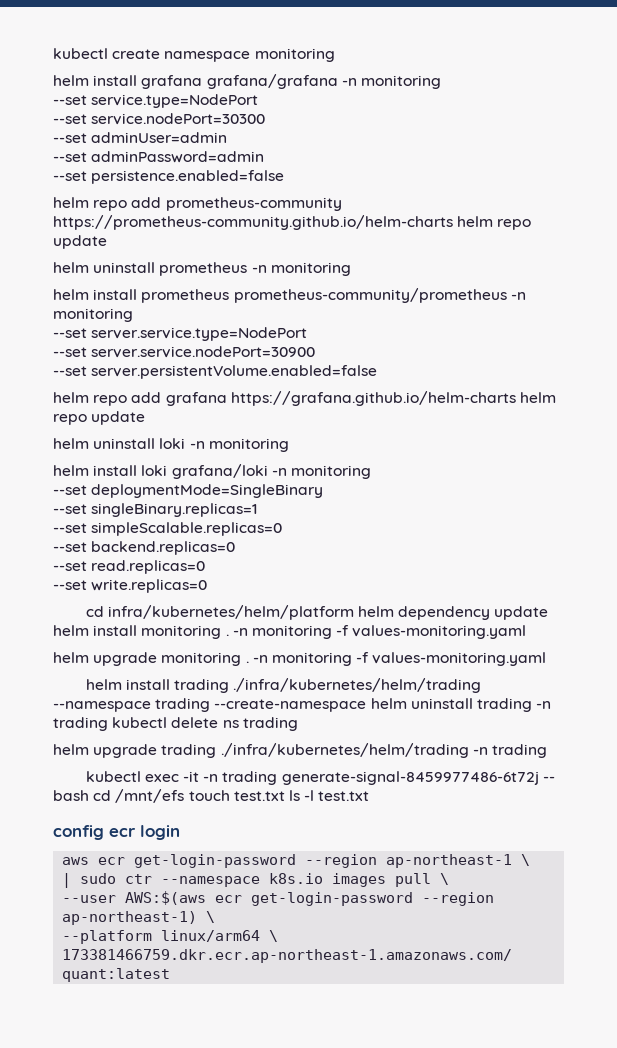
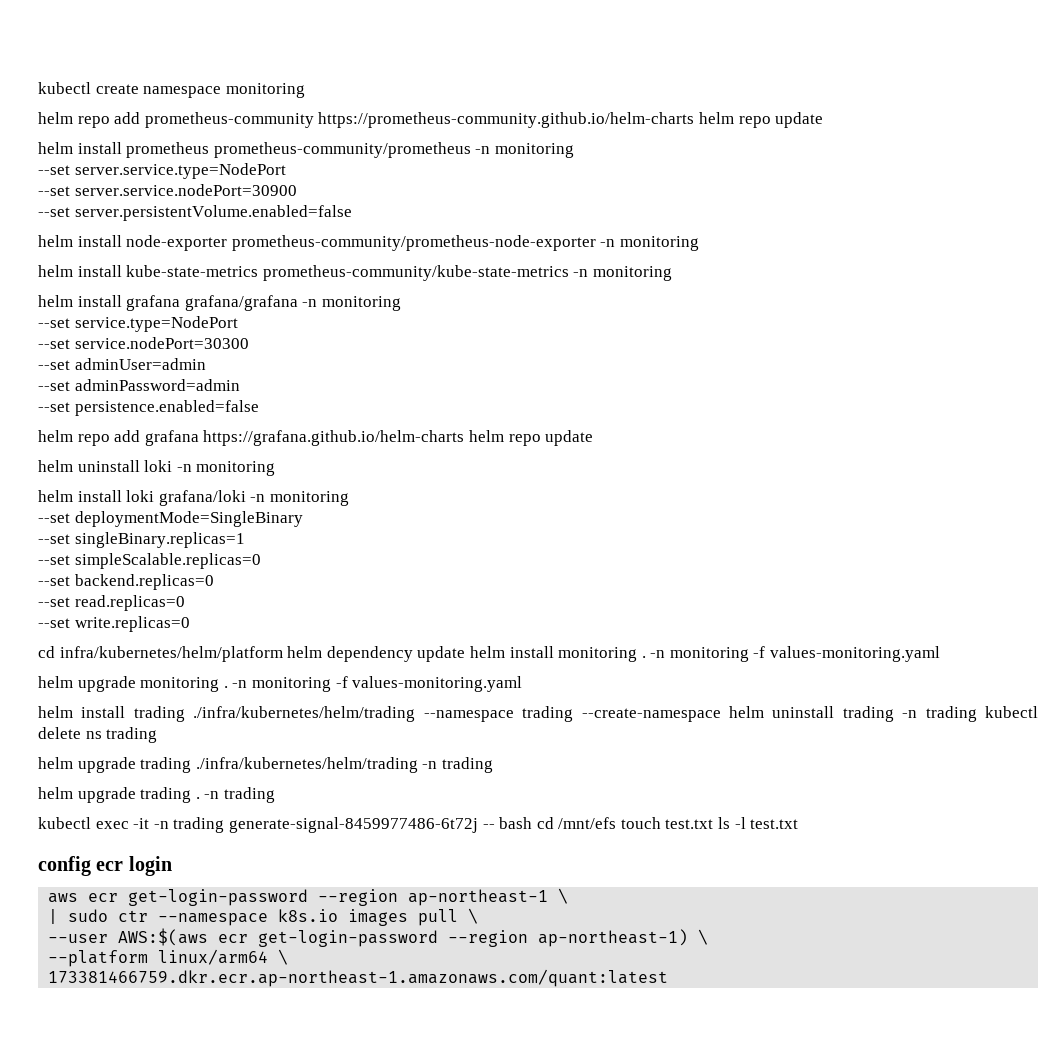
+ helm repo add prometheus-community https://prometheus-community.github.io/helm-charts helm repo update
+ helm install prometheus prometheus-community/prometheus -n monitoring
+ --set server.service.type=NodePort
+ --set server.service.nodePort=30900
+ --set server.persistentVolume.enabled=false
+ helm install node-exporter prometheus-community/prometheus-node-exporter -n monitoring
+ helm install kube-state-metrics prometheus-community/kube-state-metrics -n monitoring
- helm repo add prometheus-community https://prometheus-community.github.io/helm-charts helm repo update
- helm uninstall prometheus -n monitoring
- helm install prometheus prometheus-community/prometheus -n monitoring
- --set server.service.type=NodePort
- --set server.service.nodePort=30900
- --set server.persistentVolume.enabled=false
+ helm upgrade trading . -n trading

